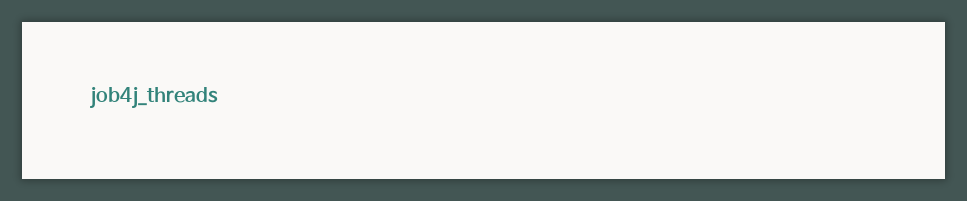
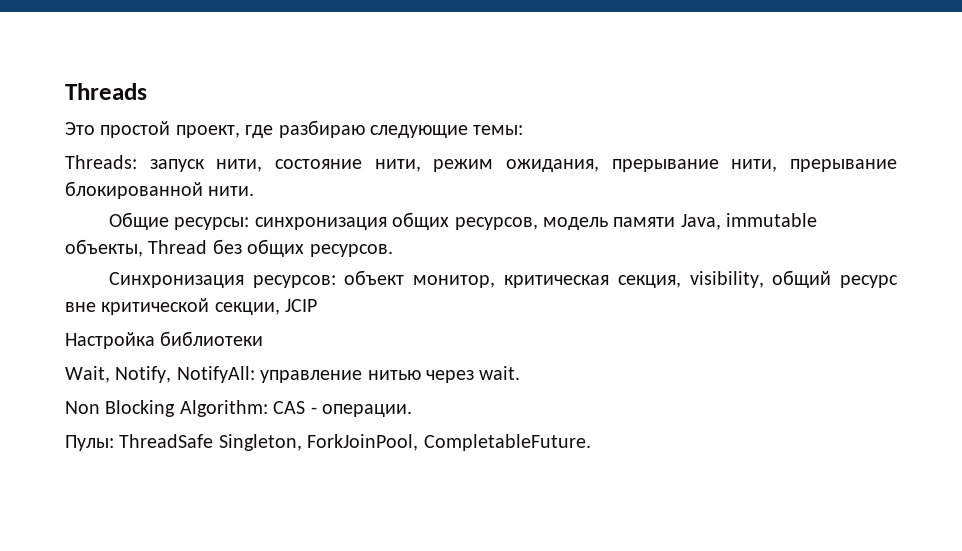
- job4j_threads
+ Threads
+ Это простой проект, где разбираю следующие темы:
+ Threads: запуск нити, состояние нити, режим ожидания, прерывание нити, прерывание блокированной нити.
+ Общие ресурсы: синхронизация общих ресурсов, модель памяти Java, immutable объекты, Thread без общих ресурсов.
+ Синхронизация ресурсов: объект монитор, критическая секция, visibility, общий ресурс вне критической секции, JCIP
+ Настройка библиотеки
+ Wait, Notify, NotifyAll: управление нитью через wait.
+ Non Blocking Algorithm: CAS - операции.
+ Пулы: ThreadSafe Singleton, ForkJoinPool, CompletableFuture.

